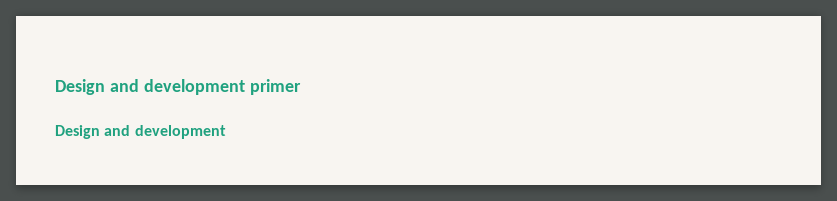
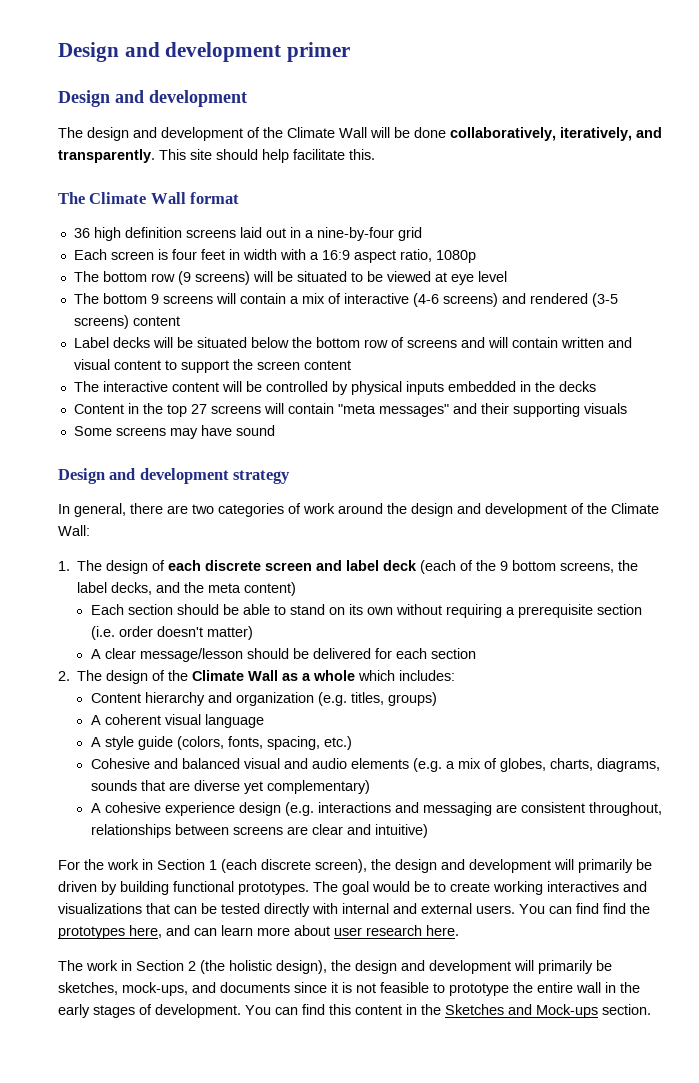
+ The design and development of the Climate Wall will be done collaboratively, iteratively, and transparently. This site should help facilitate this.
+ The Climate Wall format
+ 36 high definition screens laid out in a nine-by-four grid
+ Each screen is four feet in width with a 16:9 aspect ratio, 1080p
+ The bottom row (9 screens) will be situated to be viewed at eye level
+ The bottom 9 screens will contain a mix of interactive (4-6 screens) and rendered (3-5 screens) content
+ Label decks will be situated below the bottom row of screens and will contain written and visual content to support the screen content
+ The interactive content will be controlled by physical inputs embedded in the decks
+ Content in the top 27 screens will contain "meta messages" and their supporting visuals
+ Some screens may have sound
+ Design and development strategy
+ In general, there are two categories of work around the design and development of the Climate Wall:
+ 1. The design of each discrete screen and label deck (each of the 9 bottom screens, the label decks, and the meta content)
+ Each section should be able to stand on its own without requiring a prerequisite section (i.e. order doesn't matter)
+ A clear message/lesson should be delivered for each section
+ 2. The design of the Climate Wall as a whole which includes:
+ Content hierarchy and organization (e.g. titles, groups)
+ A coherent visual language
+ A style guide (colors, fonts, spacing, etc.)
+ Cohesive and balanced visual and audio elements (e.g. a mix of globes, charts, diagrams, sounds that are diverse yet complementary)
+ A cohesive experience design (e.g. interactions and messaging are consistent throughout, relationships between screens are clear and intuitive)
+ For the work in Section 1 (each discrete screen), the design and development will primarily be driven by building functional prototypes. The goal would be to create working interactives and visualizations that can be tested directly with internal and external users. You can find find the prototypes here, and can learn more about user research here.
+ The work in Section 2 (the holistic design), the design and development will primarily be sketches, mock-ups, and documents since it is not feasible to prototype the entire wall in the early stages of development. You can find this content in the Sketches and Mock-ups section.

